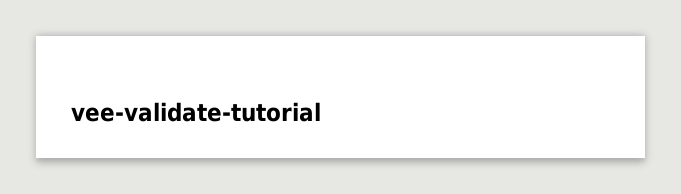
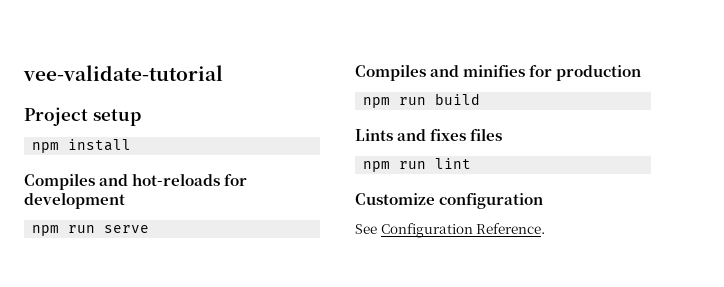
+ Project setup
+ npm install
+ Compiles and hot-reloads for development
+ npm run serve
+ Compiles and minifies for production
+ npm run build
+ Lints and fixes files
+ npm run lint
+ Customize configuration
+ See Configuration Reference.

